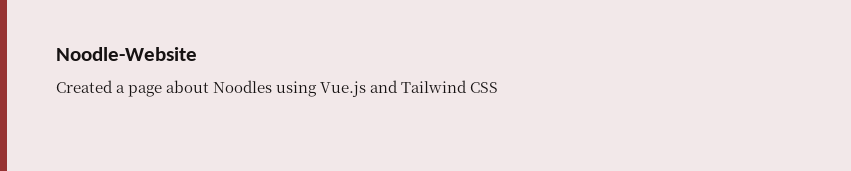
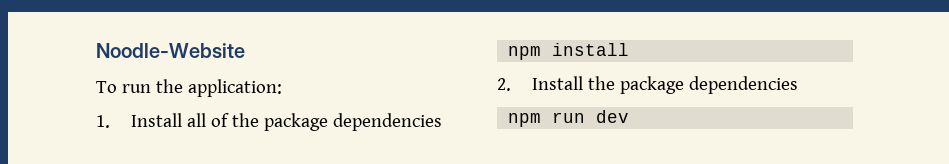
- Created a page about Noodles using Vue.js and Tailwind CSS
+ To run the application:
+ 1. Install all of the package dependencies
+ npm install
+ 2. Install the package dependencies
+ npm run dev

